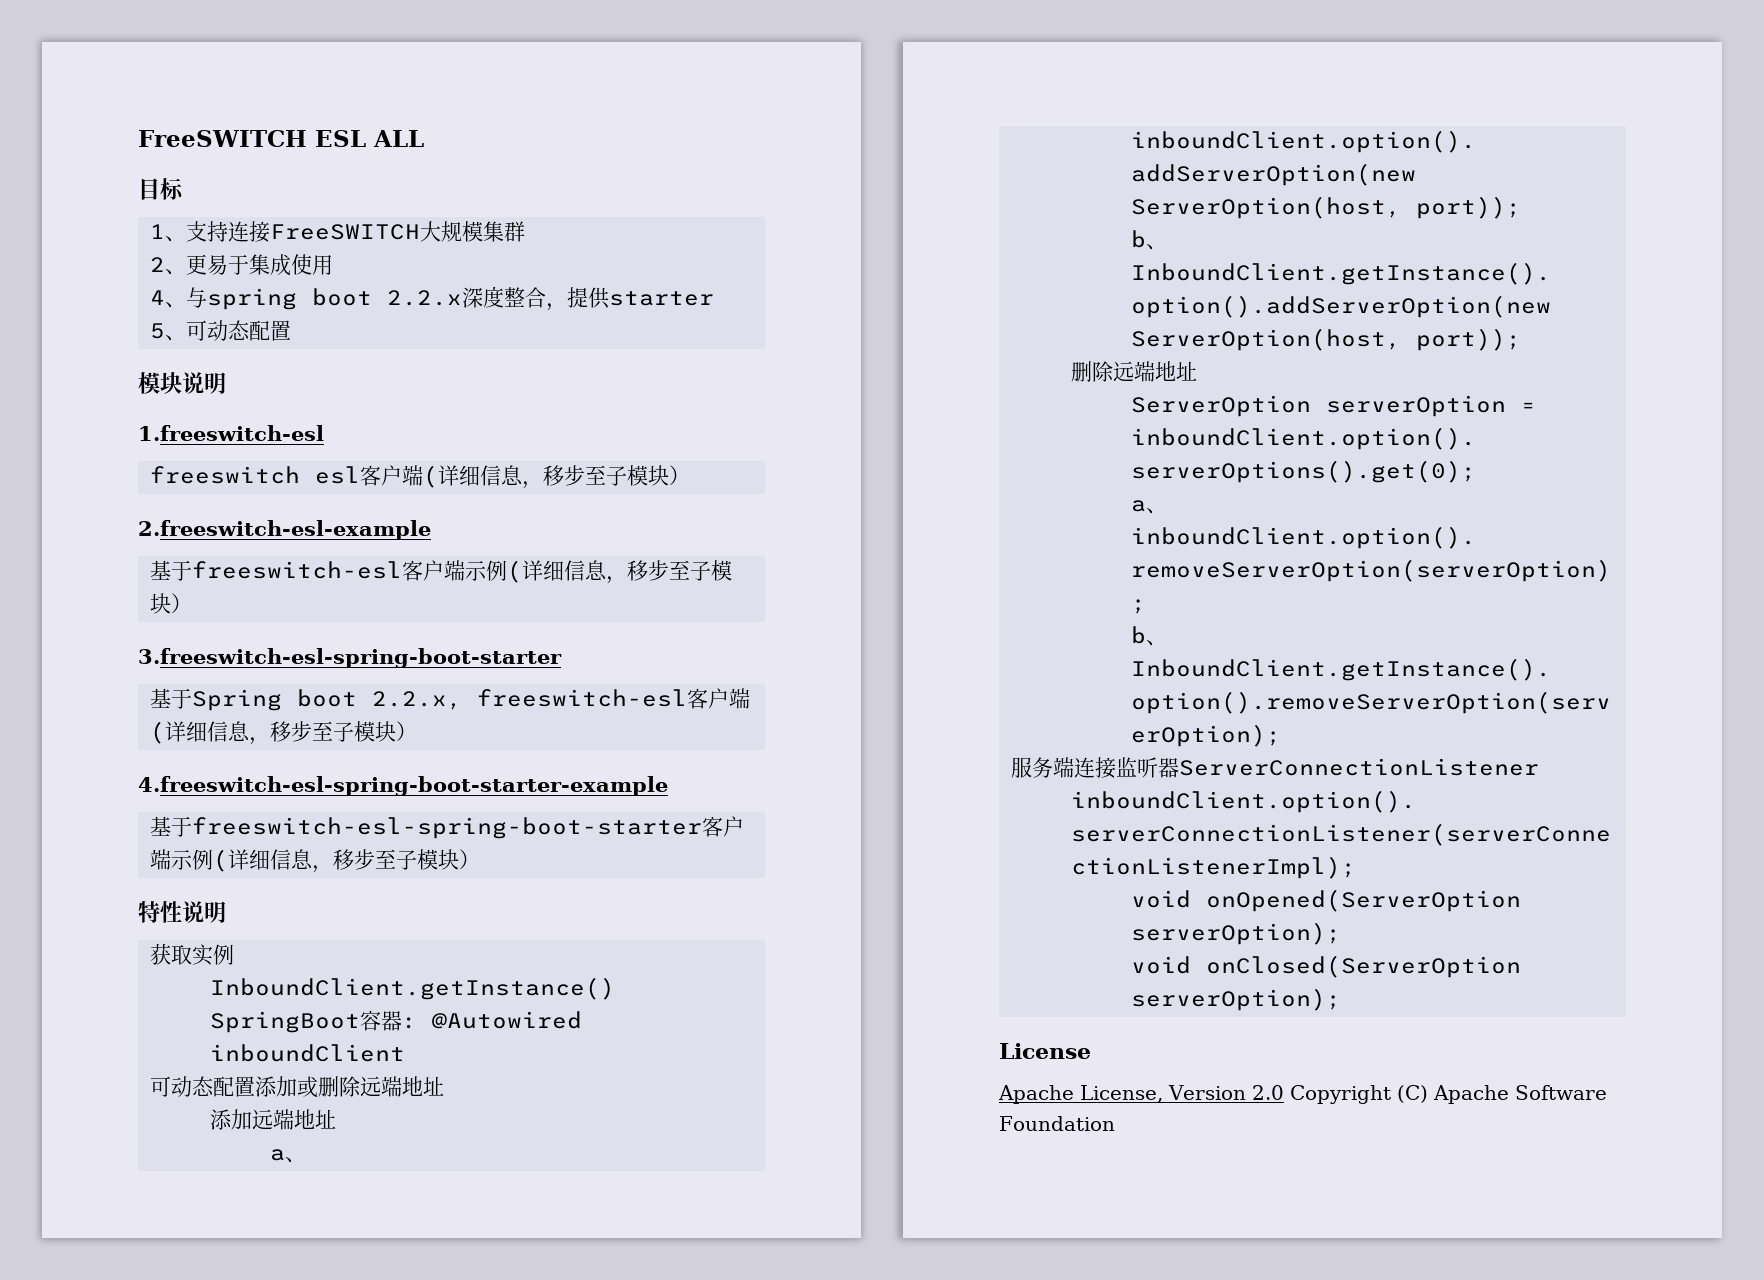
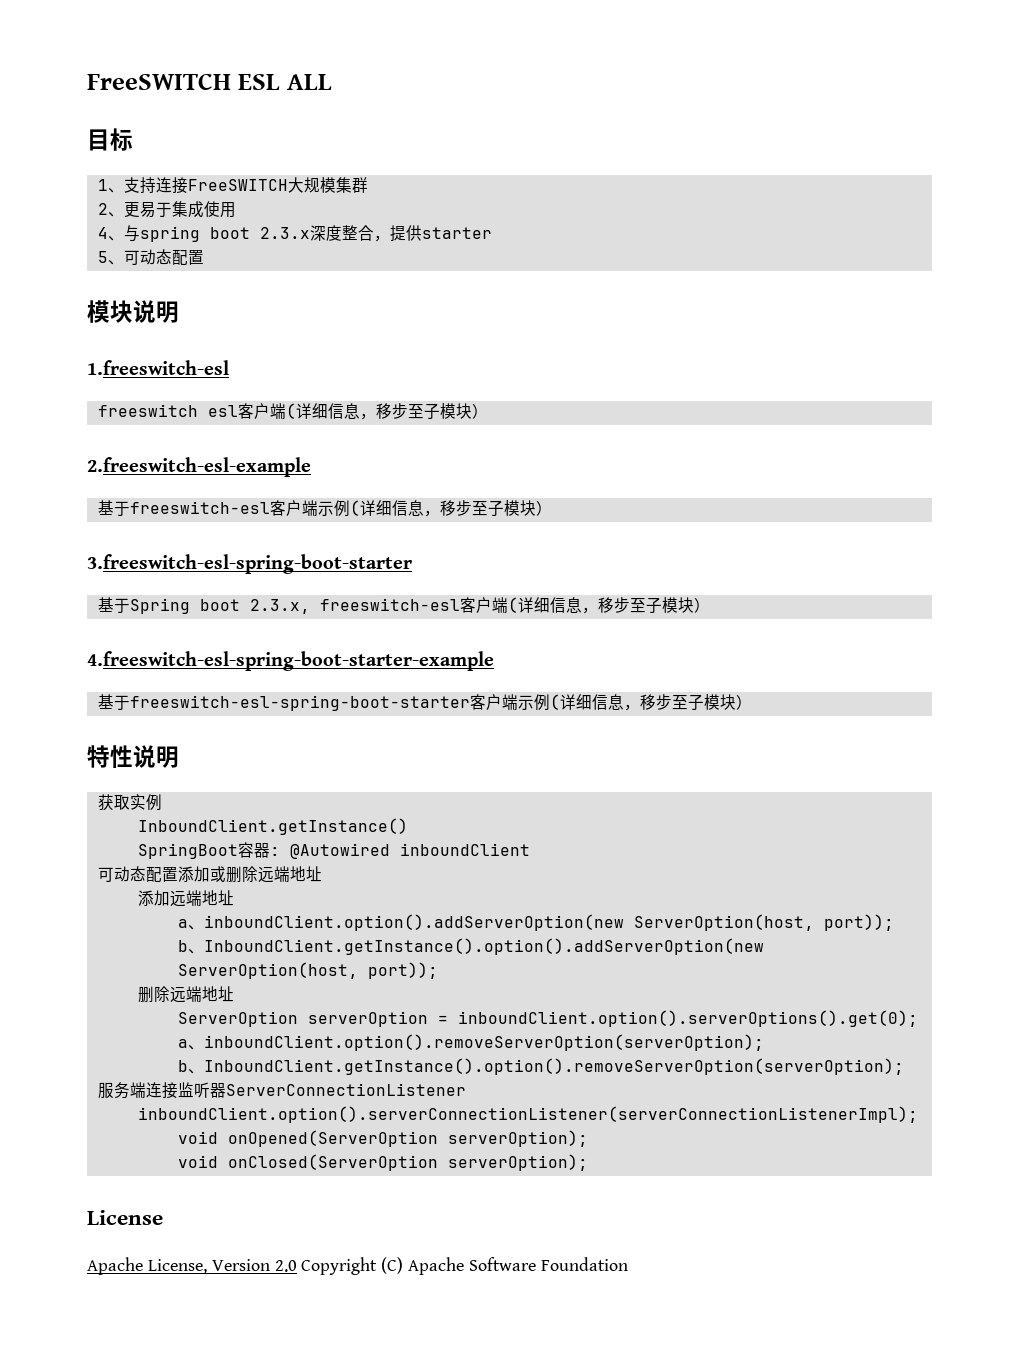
- 4、与spring boot 2.2.x深度整合，提供starter
+ 4、与spring boot 2.3.x深度整合，提供starter
- 基于Spring boot 2.2.x, freeswitch-esl客户端(详细信息，移步至子模块）
+ 基于Spring boot 2.3.x, freeswitch-esl客户端(详细信息，移步至子模块）

